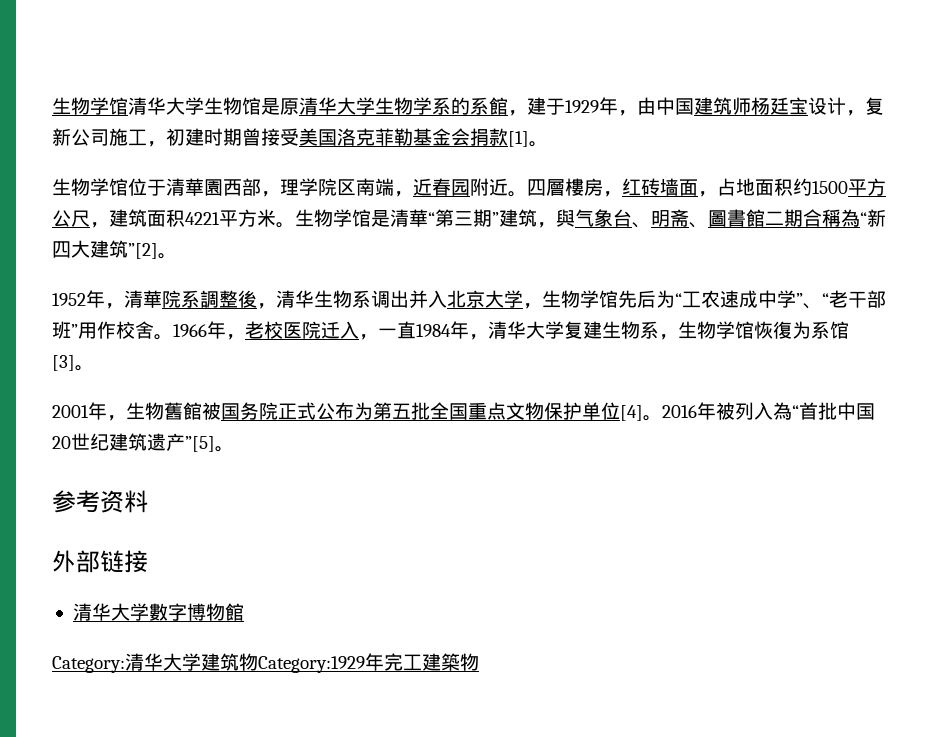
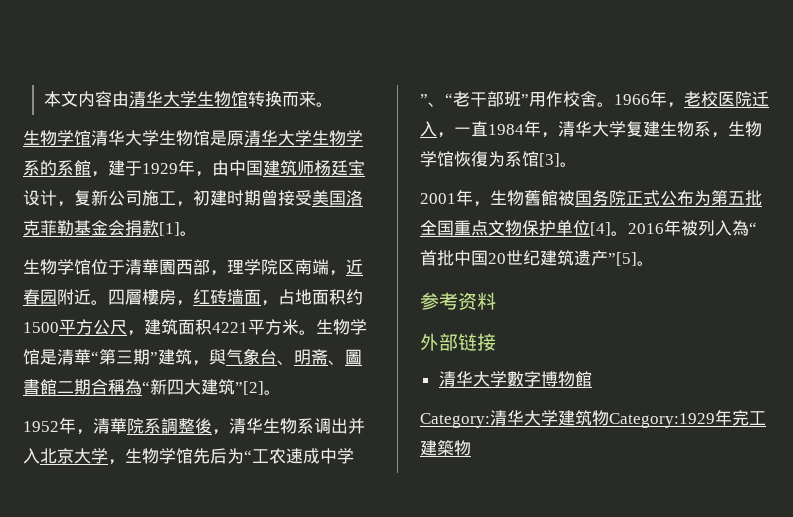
+ 本文内容由清华大学生物馆转换而来。

